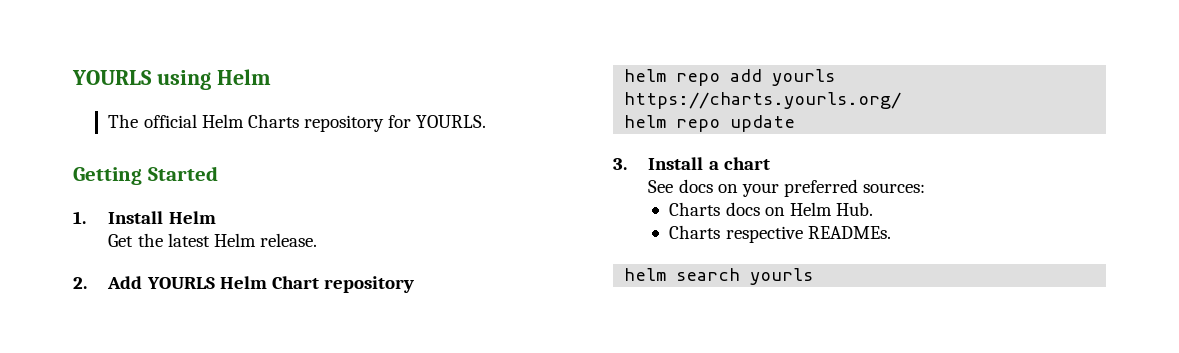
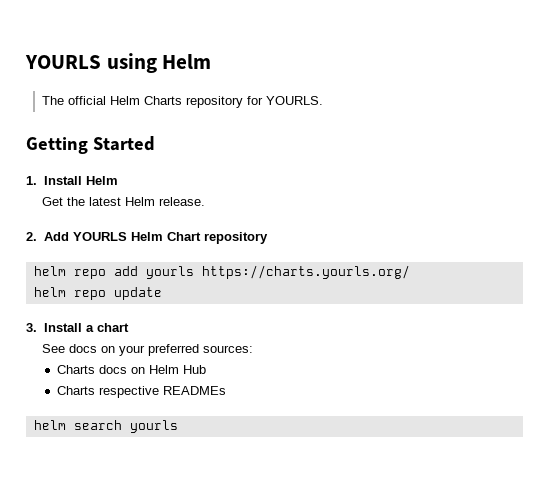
- Charts docs on Helm Hub.
+ Charts docs on Helm Hub
- Charts respective READMEs.
+ Charts respective READMEs

